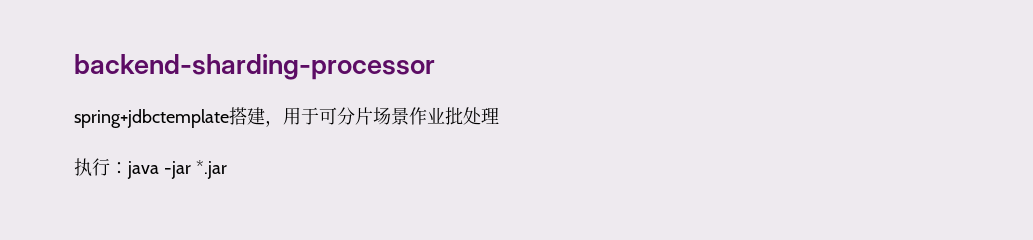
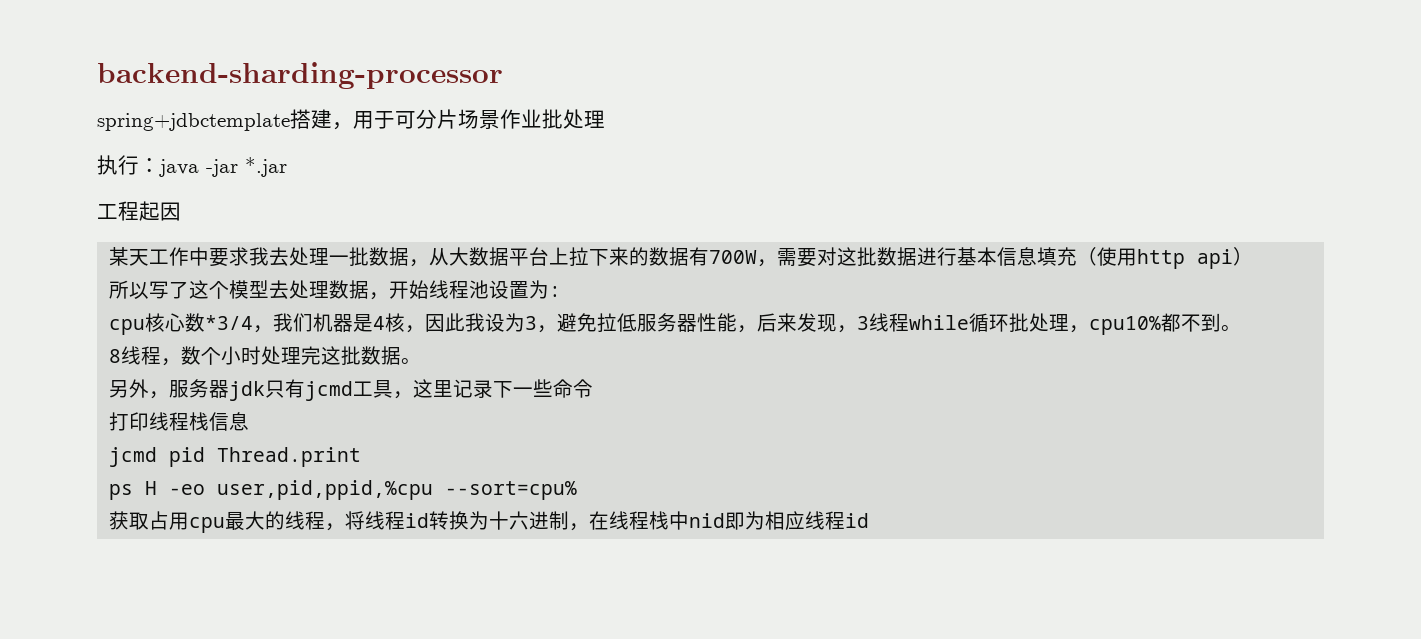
+ 工程起因
+ 某天工作中要求我去处理一批数据，从大数据平台上拉下来的数据有700W，需要对这批数据进行基本信息填充（使用http api）
+ 所以写了这个模型去处理数据，开始线程池设置为:
+ cpu核心数*3/4，我们机器是4核，因此我设为3，避免拉低服务器性能，后来发现，3线程while循环批处理，cpu10%都不到。
+ 8线程，数个小时处理完这批数据。
+ 另外，服务器jdk只有jcmd工具，这里记录下一些命令
+ 打印线程栈信息
+ jcmd pid Thread.print
+ ps H -eo user,pid,ppid,%cpu --sort=cpu%
+ 获取占用cpu最大的线程，将线程id转换为十六进制，在线程栈中nid即为相应线程id

